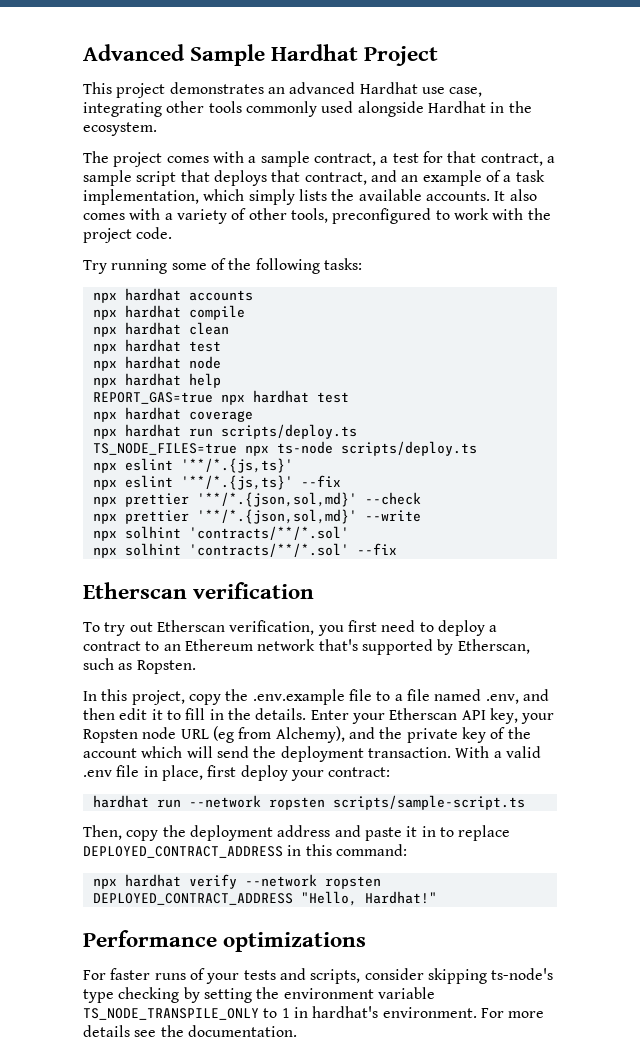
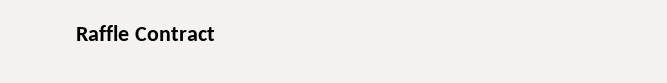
- Advanced Sample Hardhat Project
- This project demonstrates an advanced Hardhat use case, integrating other tools commonly used alongside Hardhat in the ecosystem.
- The project comes with a sample contract, a test for that contract, a sample script that deploys that contract, and an example of a task implementation, which simply lists the available accounts. It also comes with a variety of other tools, preconfigured to work with the project code.
- Try running some of the following tasks:
- npx hardhat accounts
- npx hardhat compile
- npx hardhat clean
- npx hardhat test
- npx hardhat node
- npx hardhat help
- REPORT_GAS=true npx hardhat test
- npx hardhat coverage
- npx hardhat run scripts/deploy.ts
- TS_NODE_FILES=true npx ts-node scripts/deploy.ts
- npx eslint '**/*.{js,ts}'
- npx eslint '**/*.{js,ts}' --fix
- npx prettier '**/*.{json,sol,md}' --check
- npx prettier '**/*.{json,sol,md}' --write
- npx solhint 'contracts/**/*.sol'
- npx solhint 'contracts/**/*.sol' --fix
- Etherscan verification
- To try out Etherscan verification, you first need to deploy a contract to an Ethereum network that's supported by Etherscan, such as Ropsten.
- In this project, copy the .env.example file to a file named .env, and then edit it to fill in the details. Enter your Etherscan API key, your Ropsten node URL (eg from Alchemy), and the private key of the account which will send the deployment transaction. With a valid .env file in place, first deploy your contract:
- hardhat run --network ropsten scripts/sample-script.ts
- Then, copy the deployment address and paste it in to replace DEPLOYED_CONTRACT_ADDRESS in this command:
- npx hardhat verify --network ropsten DEPLOYED_CONTRACT_ADDRESS "Hello, Hardhat!"
- Performance optimizations
- For faster runs of your tests and scripts, consider skipping ts-node's type checking by setting the environment variable TS_NODE_TRANSPILE_ONLY to 1 in hardhat's environment. For more details see the documentation.
+ Raffle Contract

